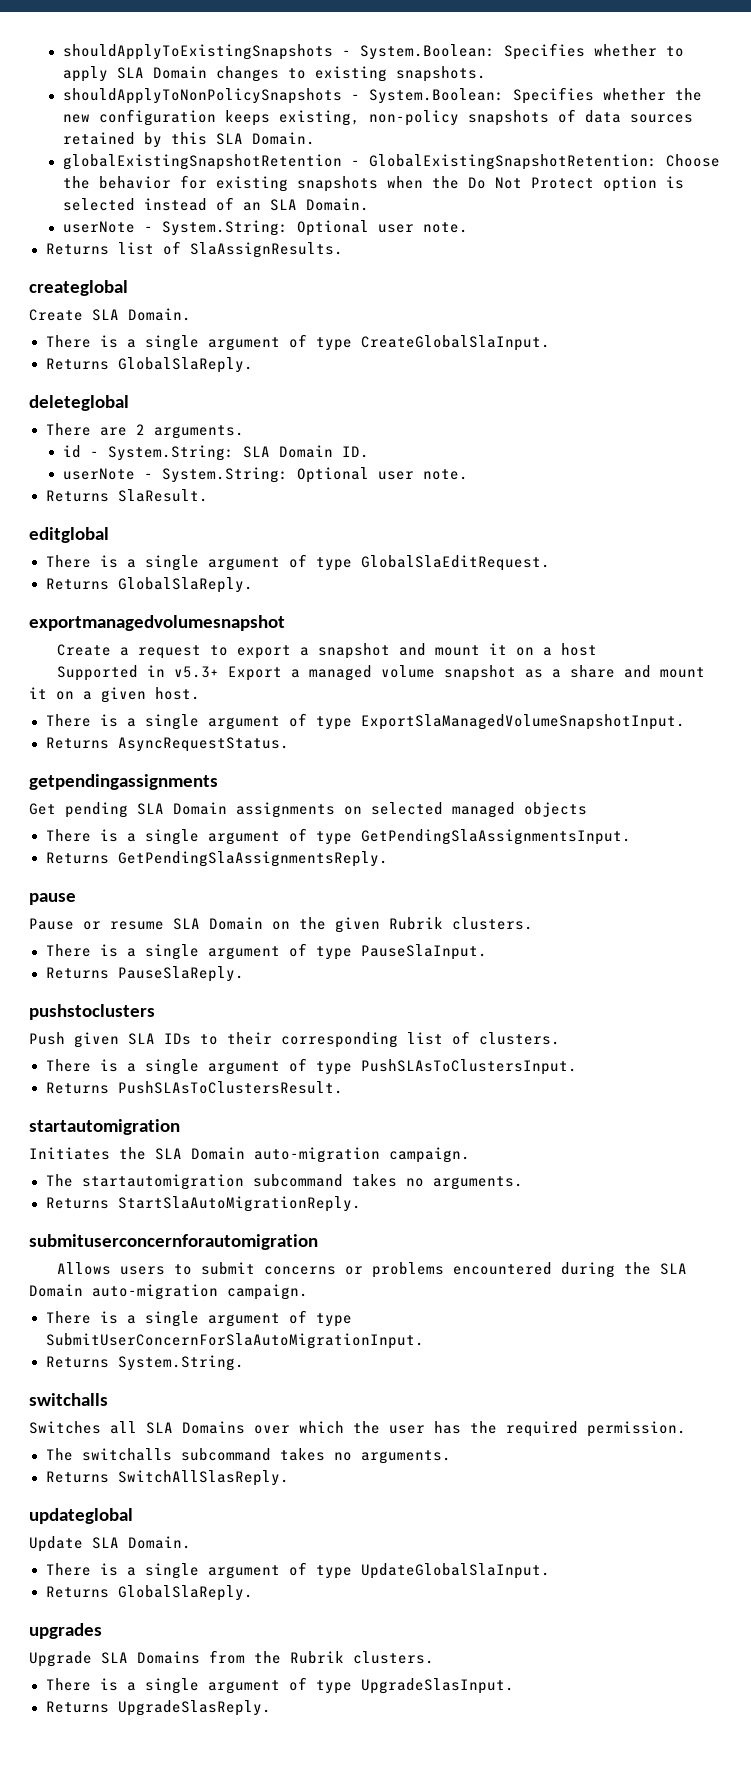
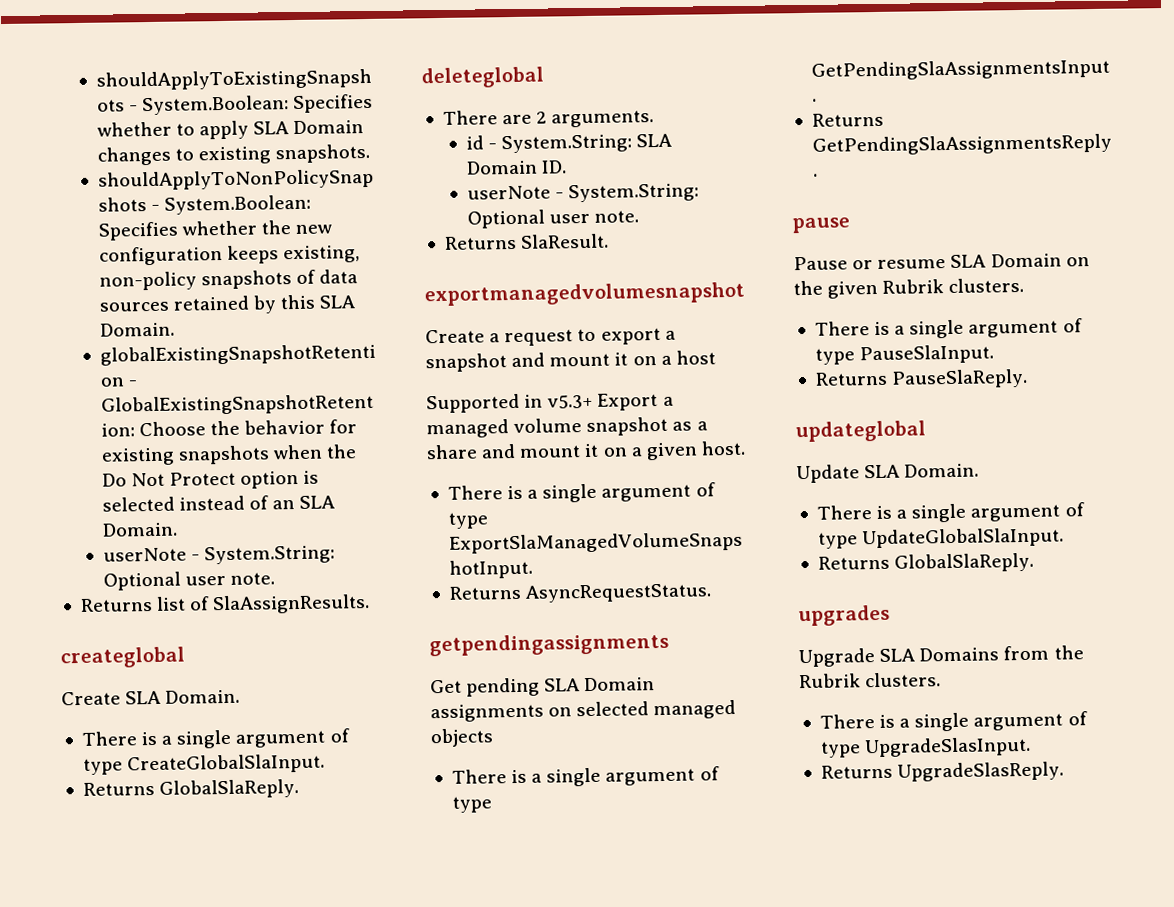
- editglobal
- There is a single argument of type GlobalSlaEditRequest.
- Returns GlobalSlaReply.
- pushstoclusters
- Push given SLA IDs to their corresponding list of clusters.
- There is a single argument of type PushSLAsToClustersInput.
- Returns PushSLAsToClustersResult.
- startautomigration
- Initiates the SLA Domain auto-migration campaign.
- The startautomigration subcommand takes no arguments.
- Returns StartSlaAutoMigrationReply.
- submituserconcernforautomigration
- Allows users to submit concerns or problems encountered during the SLA Domain auto-migration campaign.
- There is a single argument of type SubmitUserConcernForSlaAutoMigrationInput.
- Returns System.String.
- switchalls
- Switches all SLA Domains over which the user has the required permission.
- The switchalls subcommand takes no arguments.
- Returns SwitchAllSlasReply.

